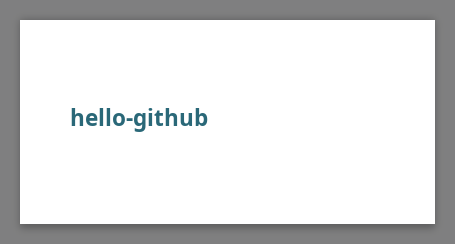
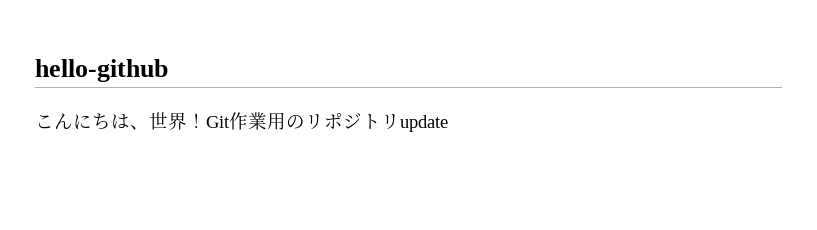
+ こんにちは、世界！Git作業用のリポジトリupdate

